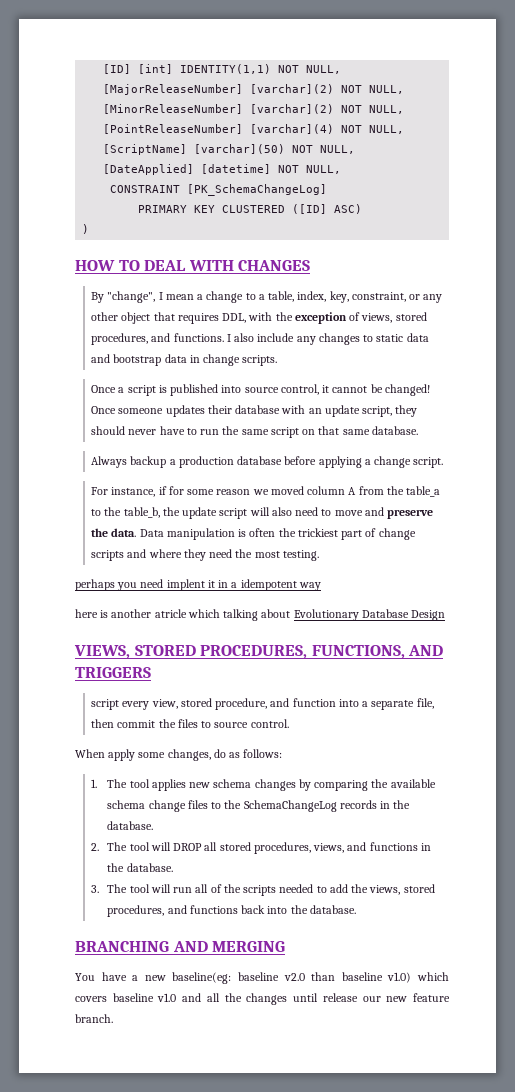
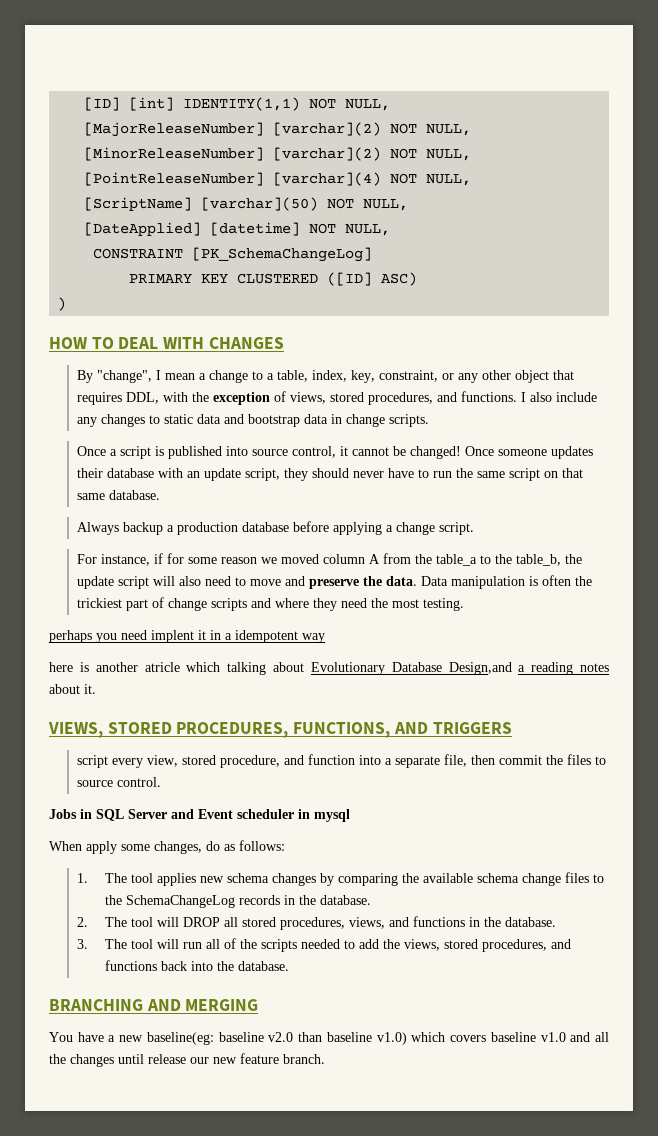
- here is another atricle which talking about Evolutionary Database Design
+ here is another atricle which talking about Evolutionary Database Design,and a reading notes about it.
+ Jobs in SQL Server and Event scheduler in mysql

